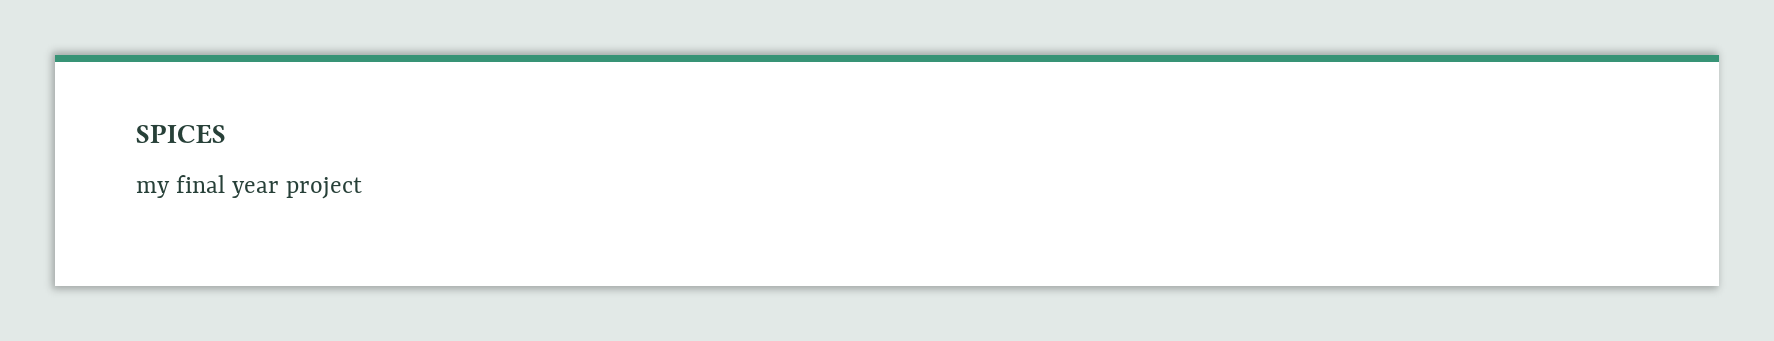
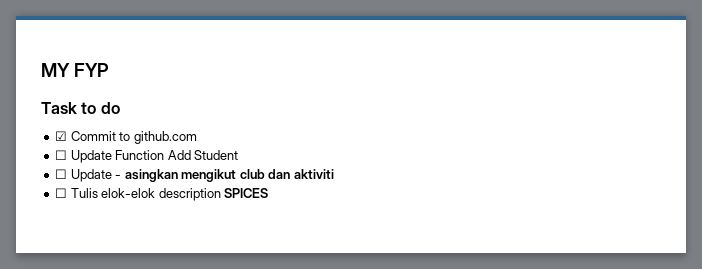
- SPICES
- my final year project
+ MY FYP
+ Task to do
+ ☑ Commit to github.com
+ ☐ Update Function Add Student
+ ☐ Update - asingkan mengikut club dan aktiviti
+ ☐ Tulis elok-elok description SPICES

